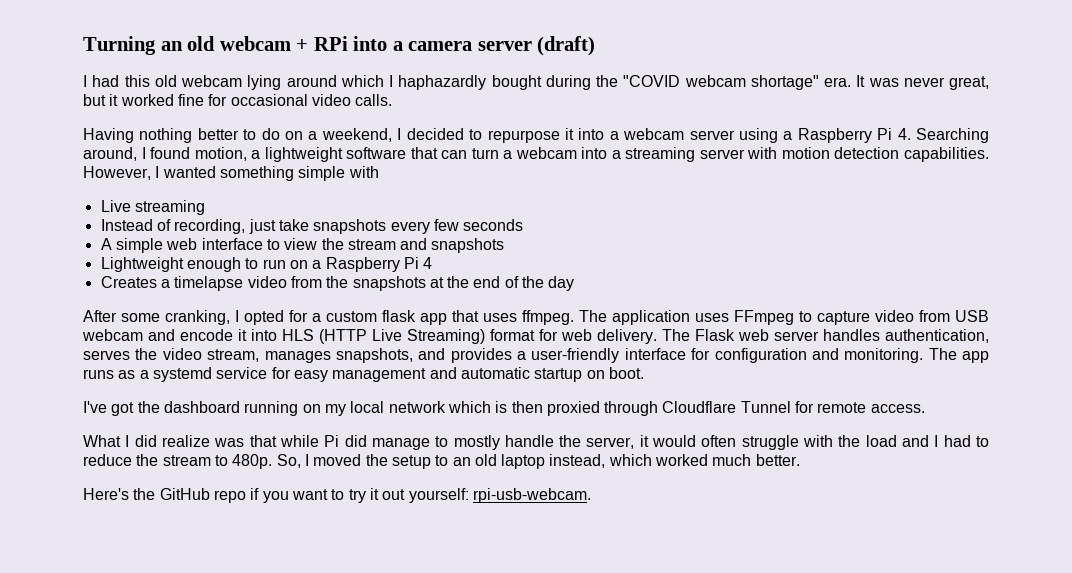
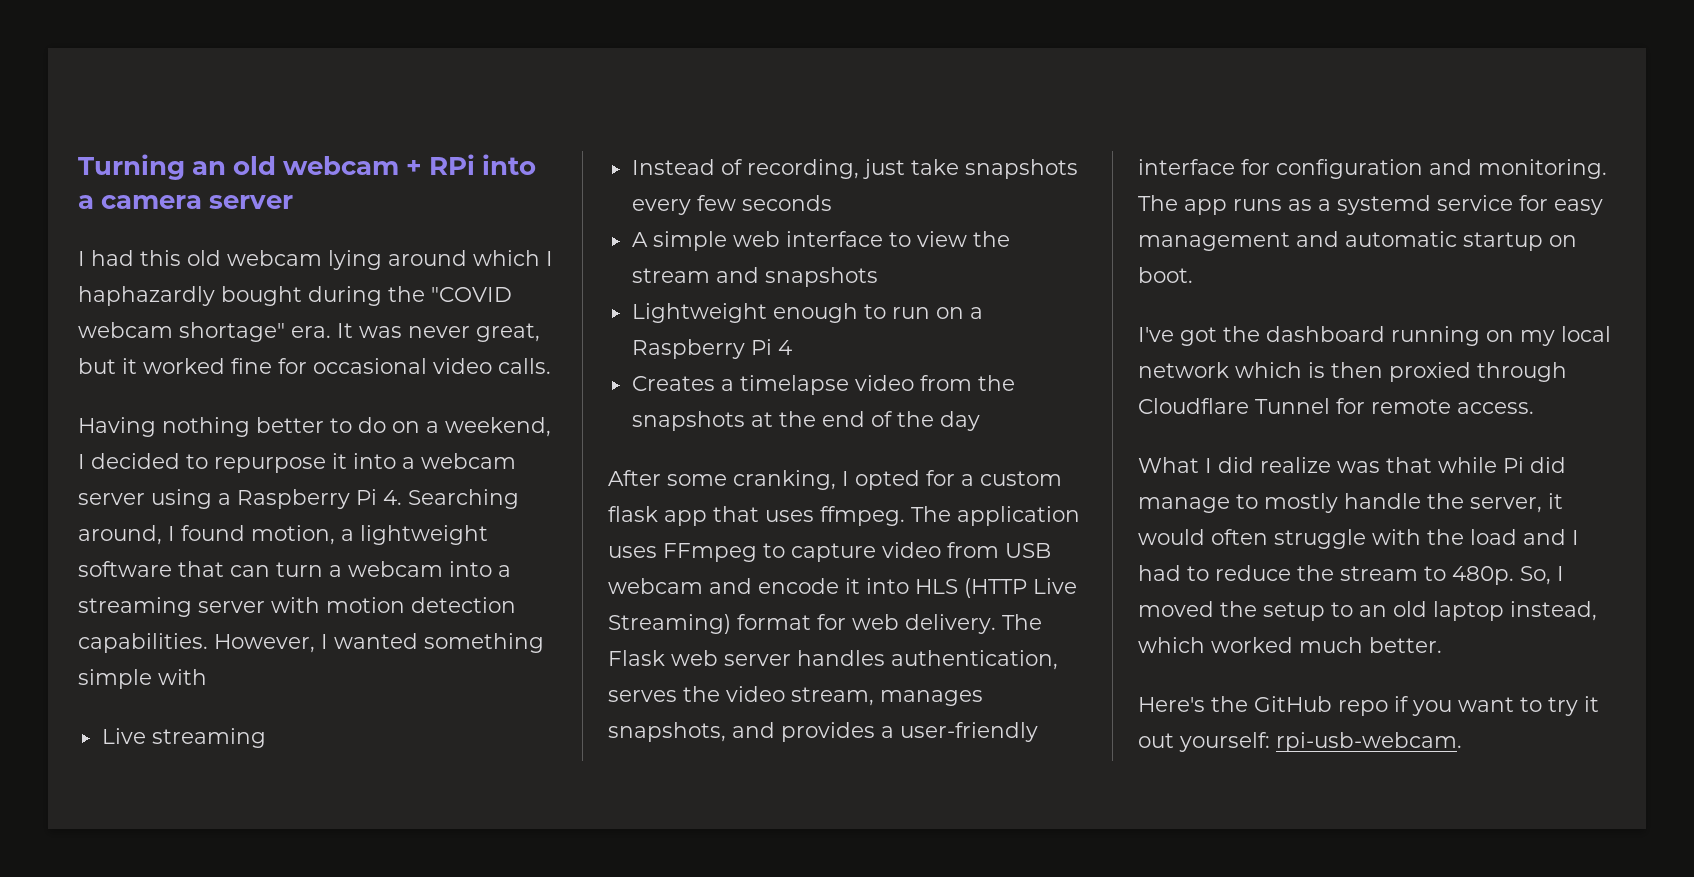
- Turning an old webcam + RPi into a camera server (draft)
+ Turning an old webcam + RPi into a camera server

